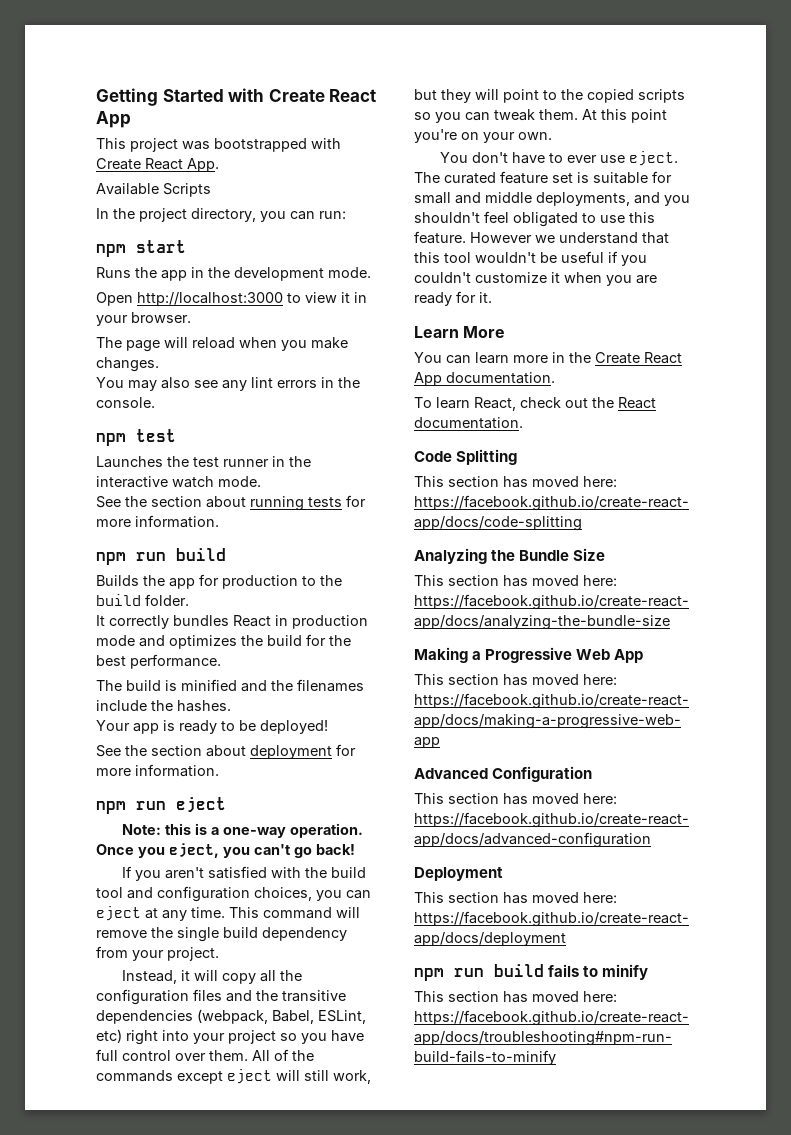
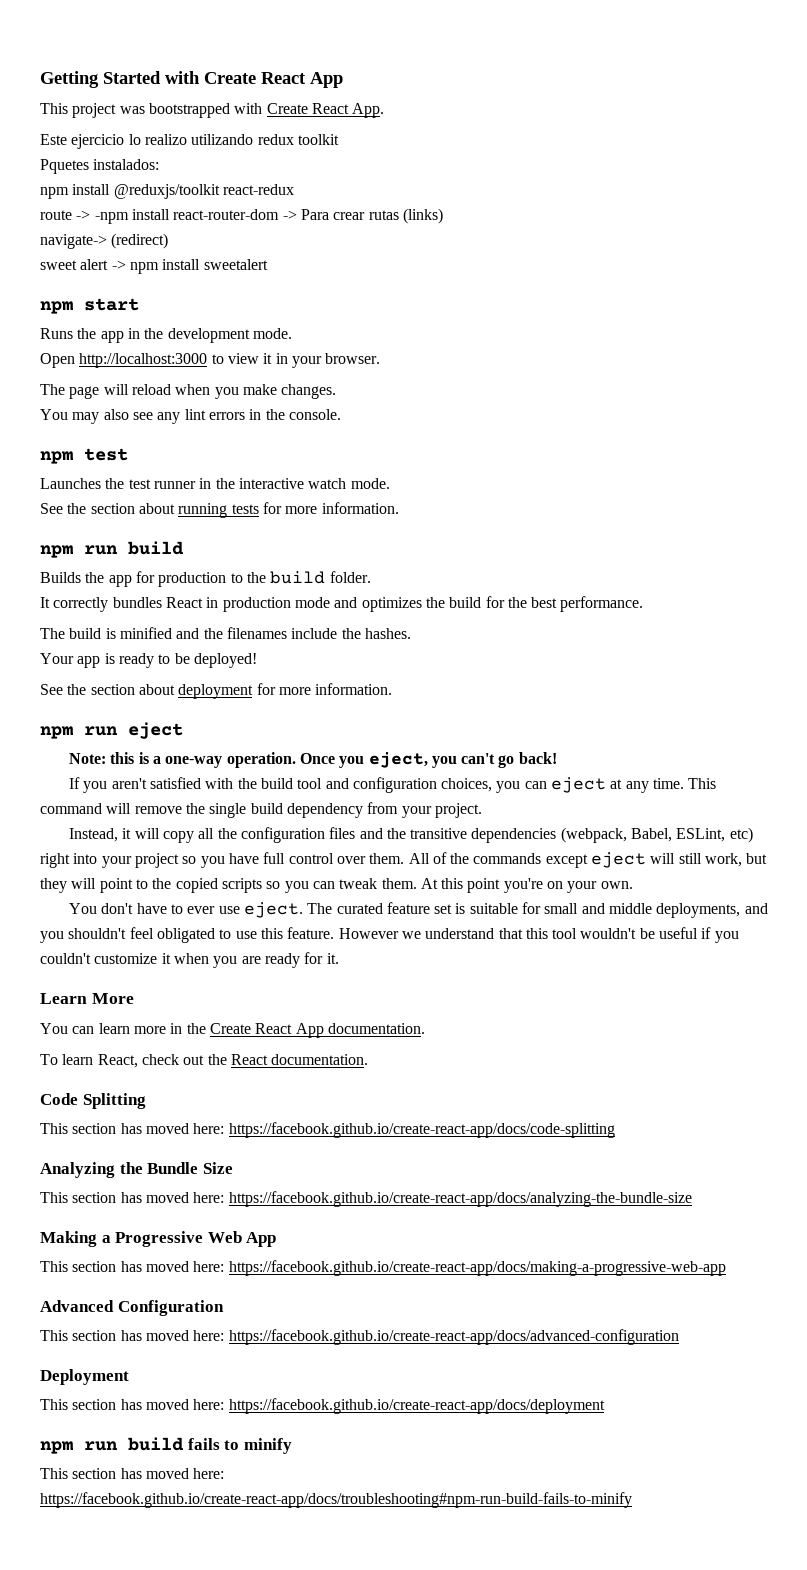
- Available Scripts
- In the project directory, you can run:
+ Este ejercicio lo realizo utilizando redux toolkit
+ Pquetes instalados:
+ npm install @reduxjs/toolkit react-redux
+ route -> -npm install react-router-dom -> Para crear rutas (links)
+ navigate-> (redirect)
+ sweet alert -> npm install sweetalert

